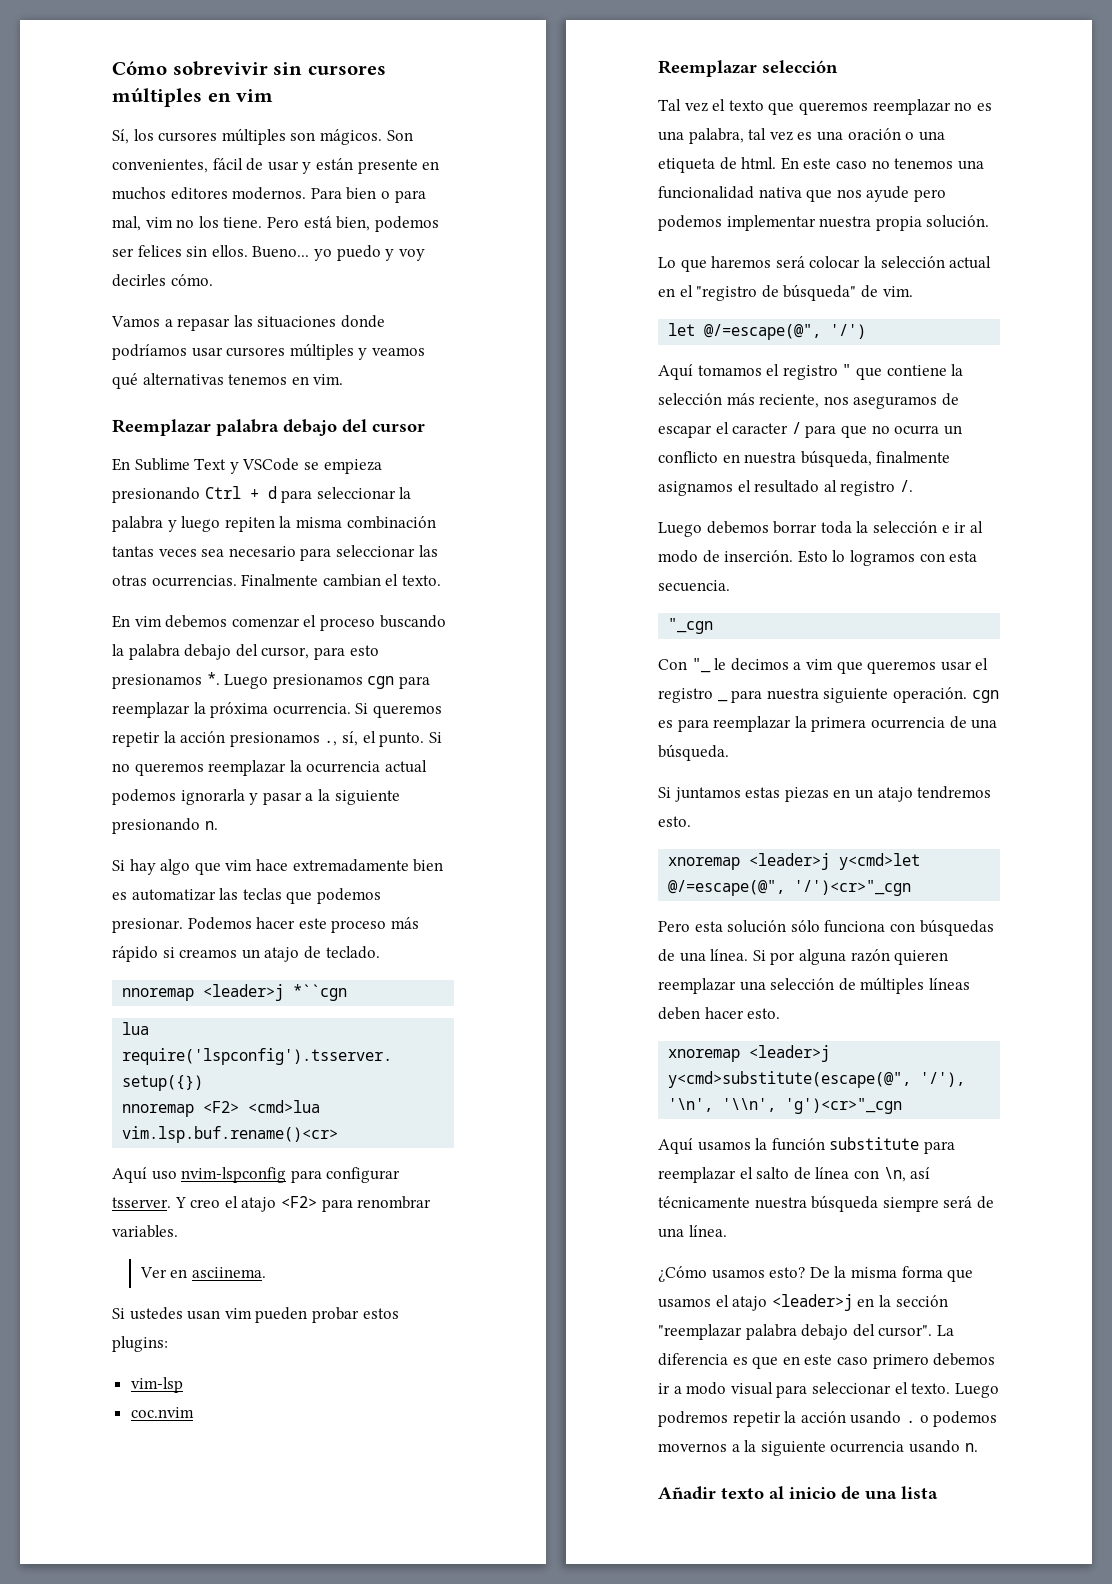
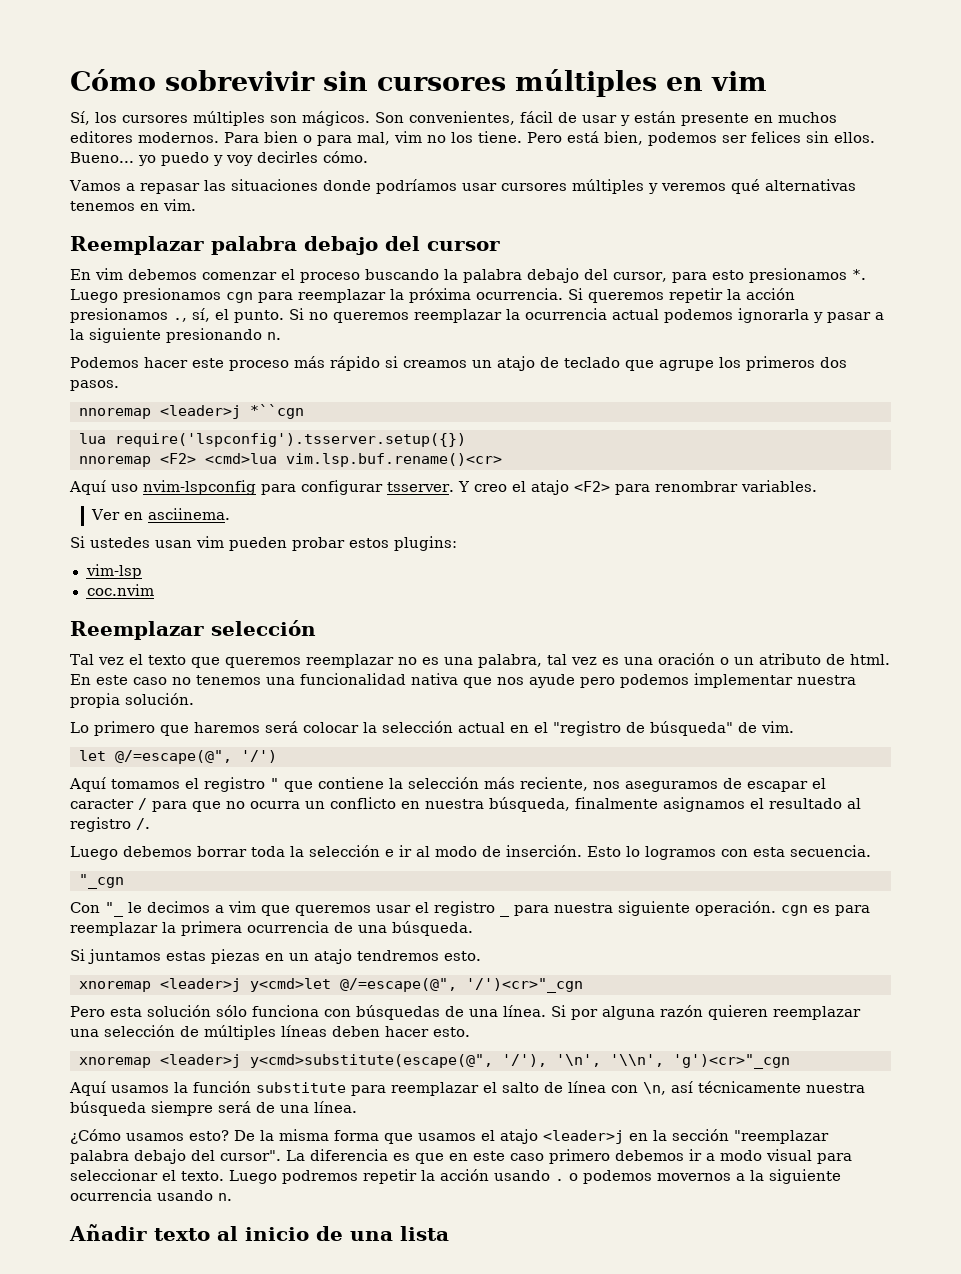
- Vamos a repasar las situaciones donde podríamos usar cursores múltiples y veamos qué alternativas tenemos en vim.
+ Vamos a repasar las situaciones donde podríamos usar cursores múltiples y veremos qué alternativas tenemos en vim.
- En Sublime Text y VSCode se empieza presionando Ctrl + d para seleccionar la palabra y luego repiten la misma combinación tantas veces sea necesario para seleccionar las otras ocurrencias. Finalmente cambian el texto.
- Si hay algo que vim hace extremadamente bien es automatizar las teclas que podemos presionar. Podemos hacer este proceso más rápido si creamos un atajo de teclado.
+ Podemos hacer este proceso más rápido si creamos un atajo de teclado que agrupe los primeros dos pasos.
- Tal vez el texto que queremos reemplazar no es una palabra, tal vez es una oración o una etiqueta de html.
+ Tal vez el texto que queremos reemplazar no es una palabra, tal vez es una oración o un atributo de html.
- Lo que haremos será colocar la selección actual en el "registro de búsqueda" de vim.
+ Lo primero que haremos será colocar la selección actual en el "registro de búsqueda" de vim.

